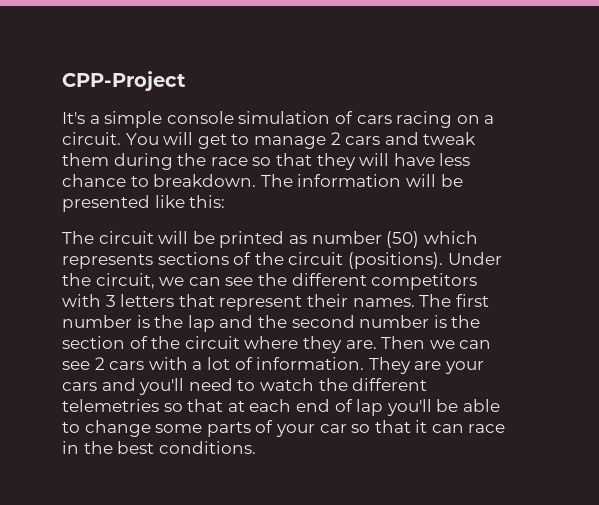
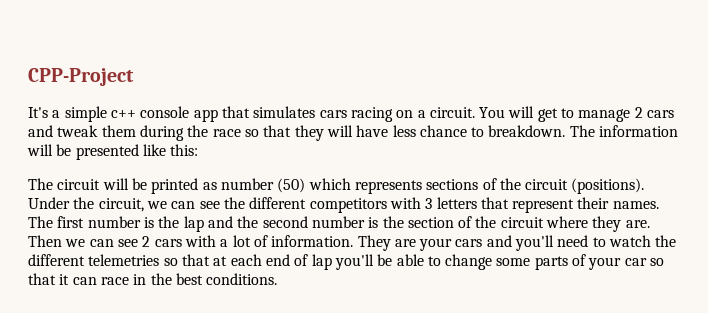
- It's a simple console simulation of cars racing on a circuit.
+ It's a simple c++ console app that simulates cars racing on a circuit.

